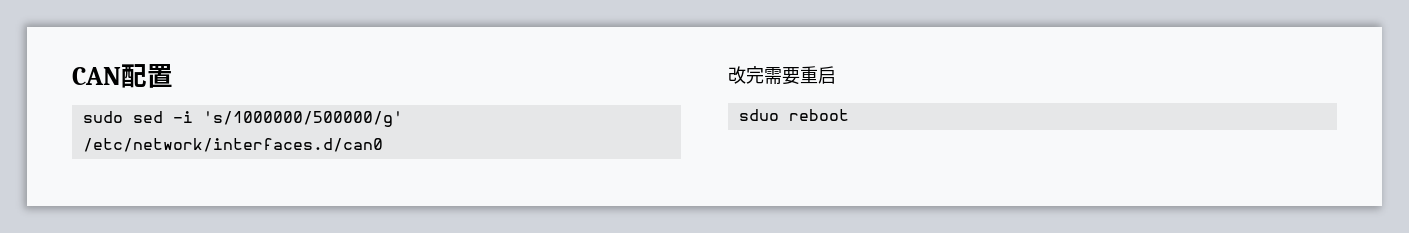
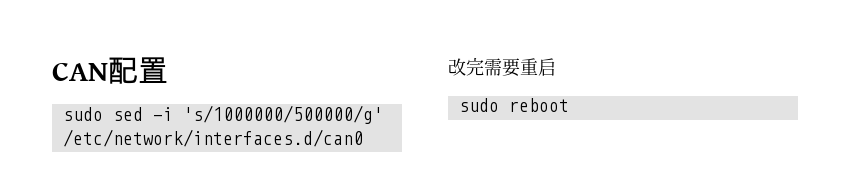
- sduo reboot
+ sudo reboot

